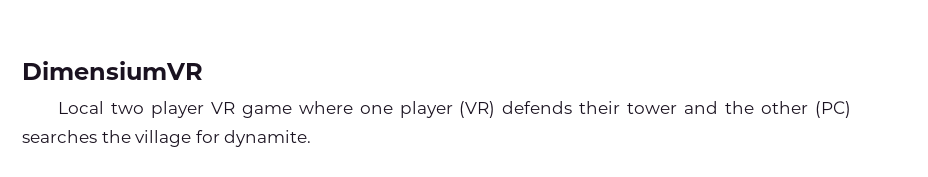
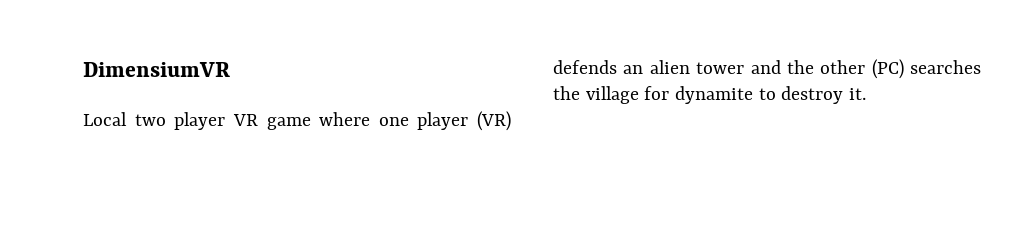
- Local two player VR game where one player (VR) defends their tower and the other (PC) searches the village for dynamite.
+ Local two player VR game where one player (VR) defends an alien tower and the other (PC) searches the village for dynamite to destroy it.

